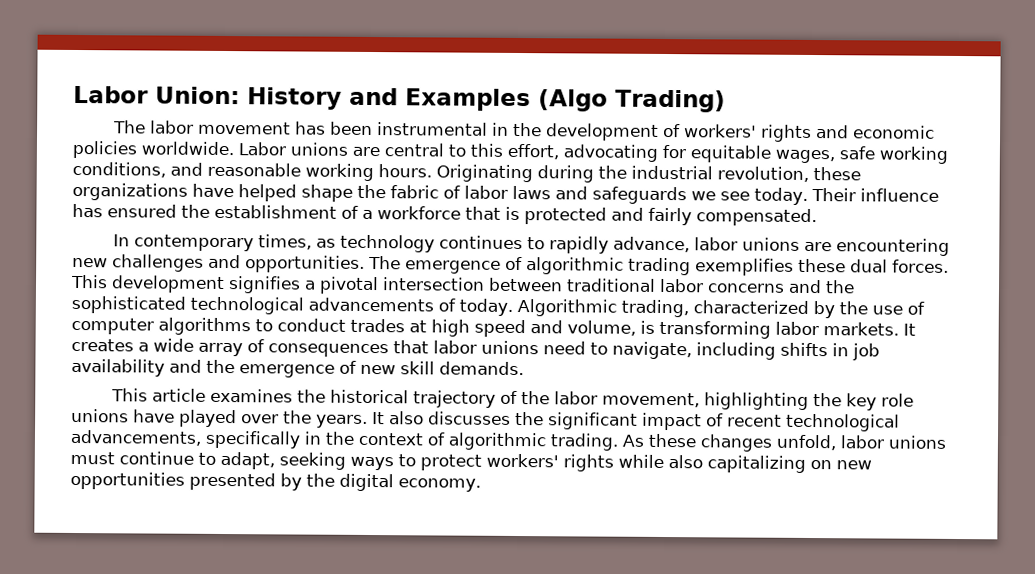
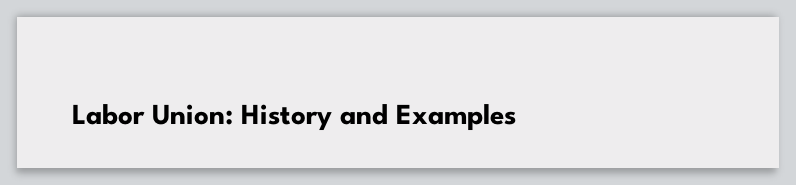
- Labor Union: History and Examples (Algo Trading)
- The labor movement has been instrumental in the development of workers' rights and economic policies worldwide. Labor unions are central to this effort, advocating for equitable wages, safe working conditions, and reasonable working hours. Originating during the industrial revolution, these organizations have helped shape the fabric of labor laws and safeguards we see today. Their influence has ensured the establishment of a workforce that is protected and fairly compensated.
- In contemporary times, as technology continues to rapidly advance, labor unions are encountering new challenges and opportunities. The emergence of algorithmic trading exemplifies these dual forces. This development signifies a pivotal intersection between traditional labor concerns and the sophisticated technological advancements of today. Algorithmic trading, characterized by the use of computer algorithms to conduct trades at high speed and volume, is transforming labor markets. It creates a wide array of consequences that labor unions need to navigate, including shifts in job availability and the emergence of new skill demands.
- This article examines the historical trajectory of the labor movement, highlighting the key role unions have played over the years. It also discusses the significant impact of recent technological advancements, specifically in the context of algorithmic trading. As these changes unfold, labor unions must continue to adapt, seeking ways to protect workers' rights while also capitalizing on new opportunities presented by the digital economy.
+ Labor Union: History and Examples

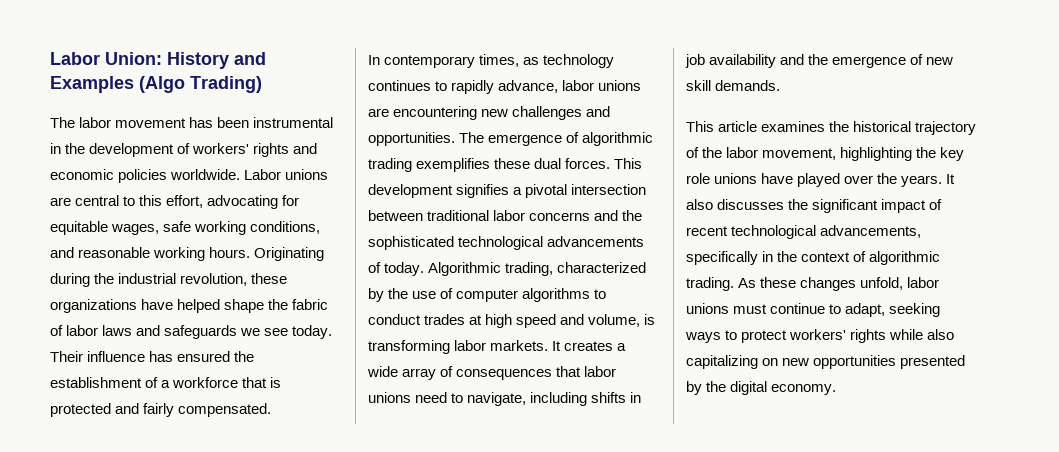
- Labor Union: History and Examples
+ Labor Union: History and Examples (Algo Trading)
+ The labor movement has been instrumental in the development of workers' rights and economic policies worldwide. Labor unions are central to this effort, advocating for equitable wages, safe working conditions, and reasonable working hours. Originating during the industrial revolution, these organizations have helped shape the fabric of labor laws and safeguards we see today. Their influence has ensured the establishment of a workforce that is protected and fairly compensated.
+ In contemporary times, as technology continues to rapidly advance, labor unions are encountering new challenges and opportunities. The emergence of algorithmic trading exemplifies these dual forces. This development signifies a pivotal intersection between traditional labor concerns and the sophisticated technological advancements of today. Algorithmic trading, characterized by the use of computer algorithms to conduct trades at high speed and volume, is transforming labor markets. It creates a wide array of consequences that labor unions need to navigate, including shifts in job availability and the emergence of new skill demands.
+ This article examines the historical trajectory of the labor movement, highlighting the key role unions have played over the years. It also discusses the significant impact of recent technological advancements, specifically in the context of algorithmic trading. As these changes unfold, labor unions must continue to adapt, seeking ways to protect workers' rights while also capitalizing on new opportunities presented by the digital economy.

